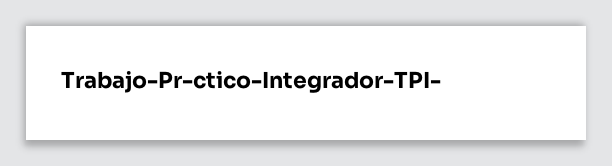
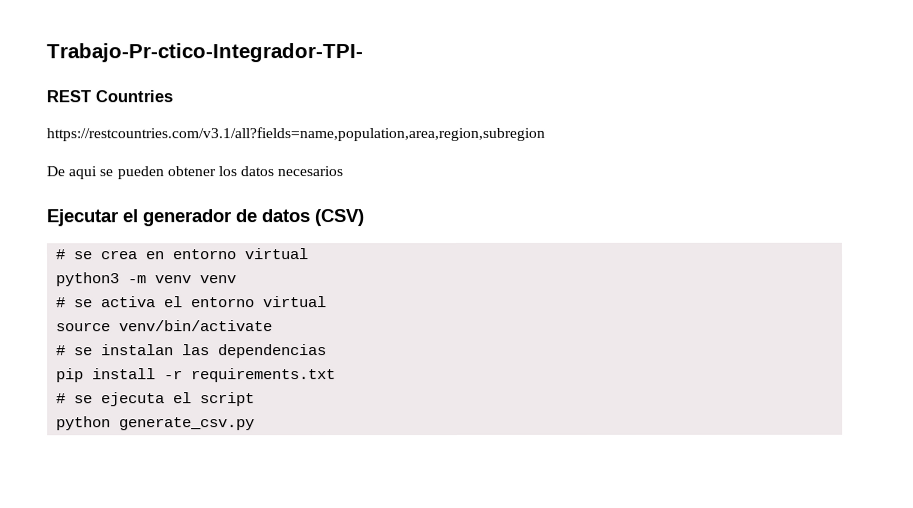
+ REST Countries
+ https://restcountries.com/v3.1/all?fields=name,population,area,region,subregion
+ De aqui se pueden obtener los datos necesarios
+ Ejecutar el generador de datos (CSV)
+ # se crea en entorno virtual
+ python3 -m venv venv
+ # se activa el entorno virtual
+ source venv/bin/activate
+ # se instalan las dependencias
+ pip install -r requirements.txt
+ # se ejecuta el script
+ python generate_csv.py

